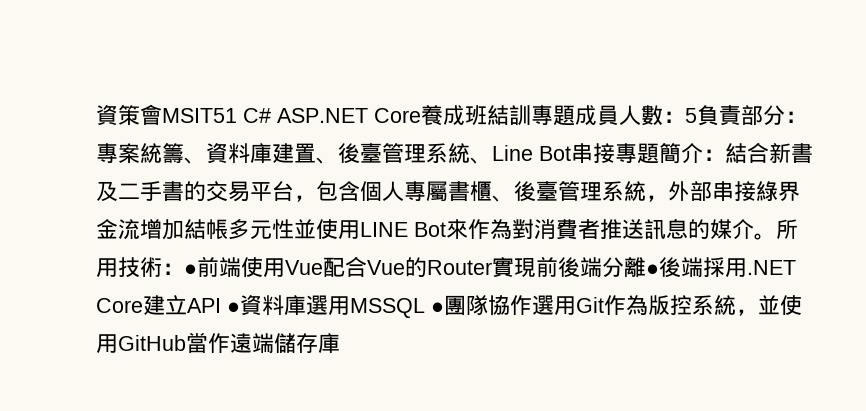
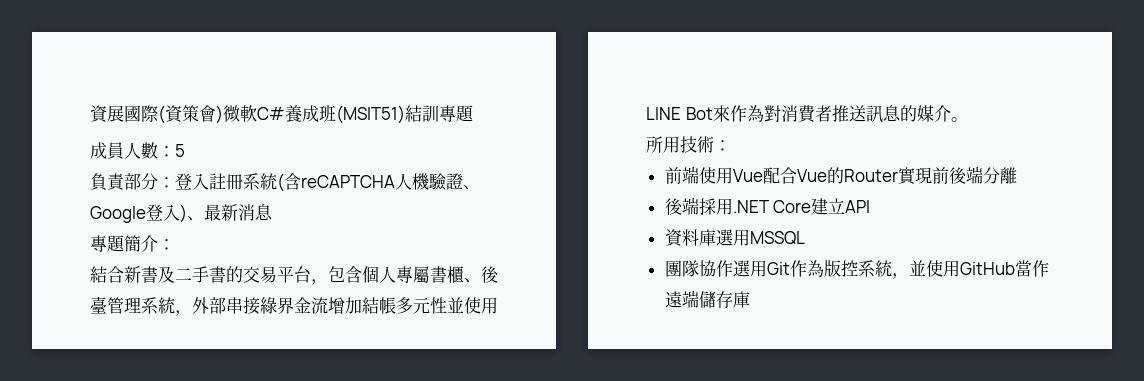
- 資策會MSIT51 C# ASP.NET Core養成班結訓專題成員人數：
+ 資展國際(資策會)微軟C#養成班(MSIT51)結訓專題
+ 成員人數：
- 5負責部分：
+ 5
+ 負責部分：
- 專案統籌、資料庫建置、後臺管理系統、Line Bot串接專題簡介：結合新書及二手書的交易平台，包含個人專屬書櫃、後臺管理系統，外部串接綠界金流增加結帳多元性並使用LINE Bot來作為對消費者推送訊息的媒介。所用技術：●前端使用Vue配合Vue的Router實現前後端分離●後端採用.NET Core建立API ●資料庫選用MSSQL ●團隊協作選用Git作為版控系統，並使用GitHub當作遠端儲存庫
+ 登入註冊系統(含reCAPTCHA人機驗證、Google登入)、最新消息
+ 專題簡介：
+ 結合新書及二手書的交易平台，包含個人專屬書櫃、後臺管理系統，外部串接綠界金流增加結帳多元性並使用LINE Bot來作為對消費者推送訊息的媒介。
+ 所用技術：
+ 前端使用Vue配合Vue的Router實現前後端分離
+ 後端採用.NET Core建立API
+ 資料庫選用MSSQL
+ 團隊協作選用Git作為版控系統，並使用GitHub當作遠端儲存庫

